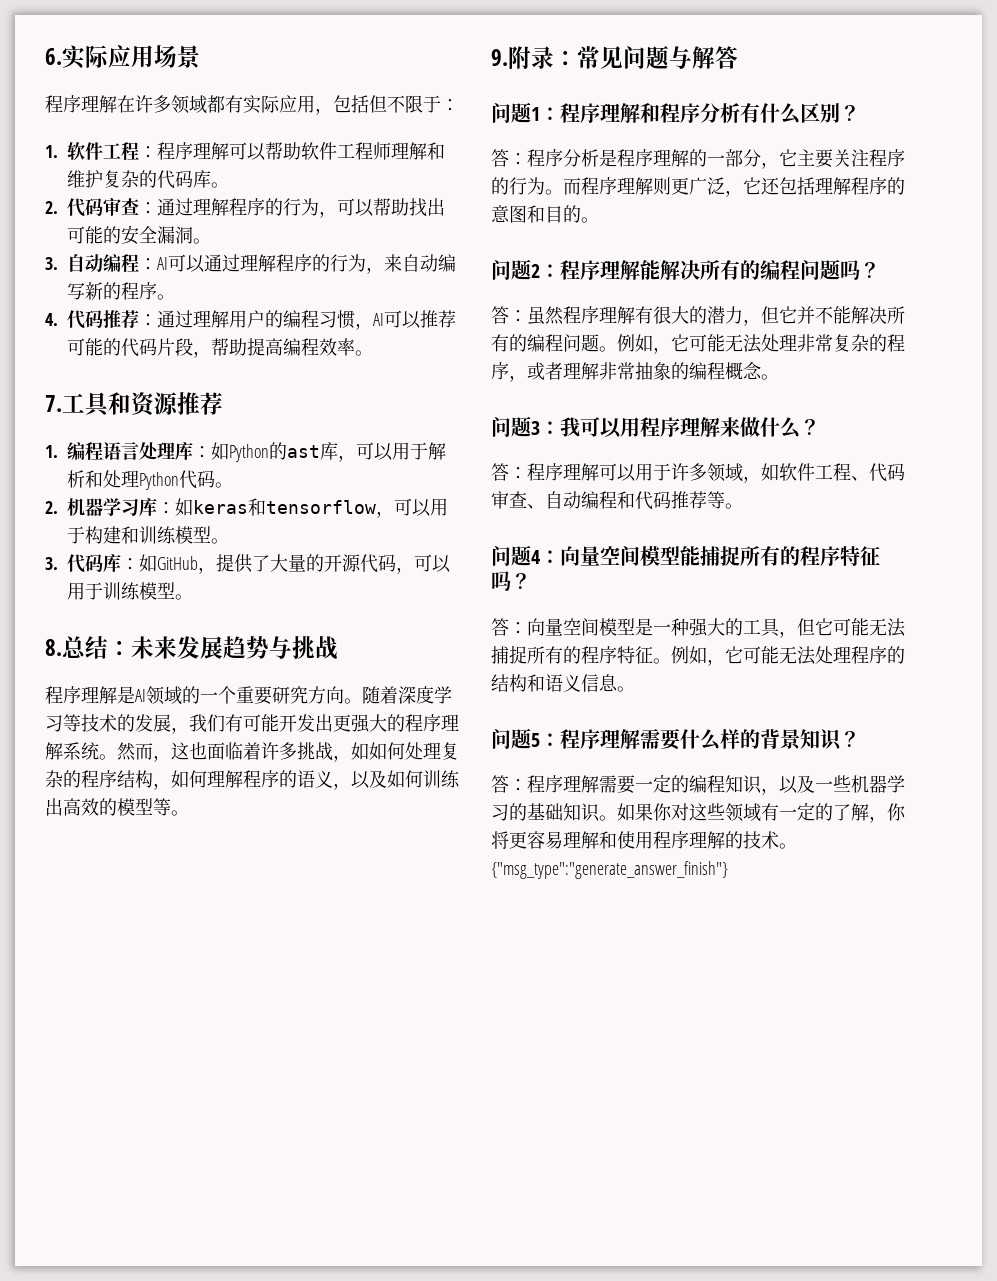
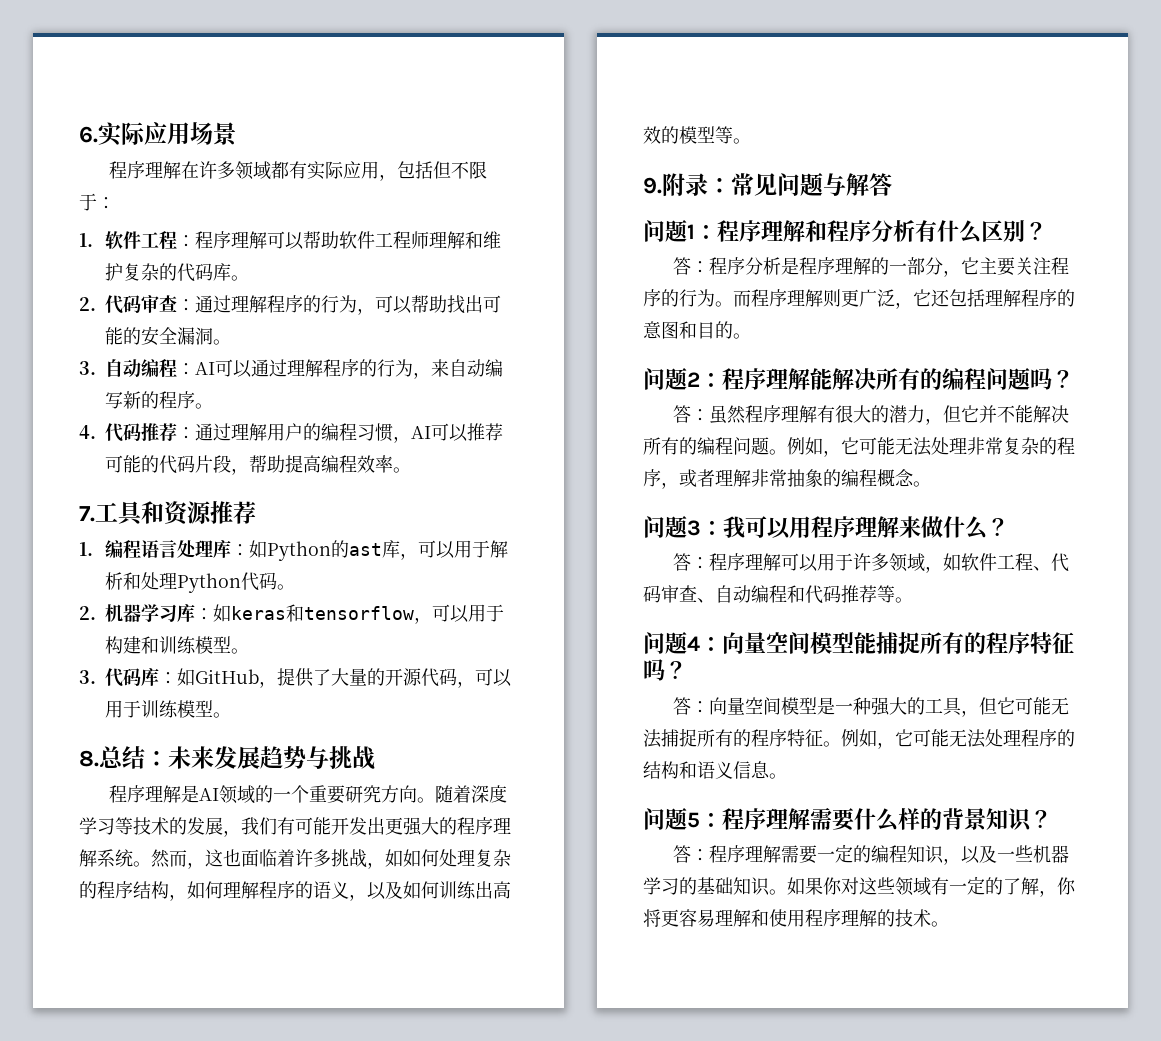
- {"msg_type":"generate_answer_finish"}

